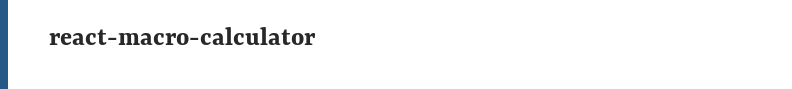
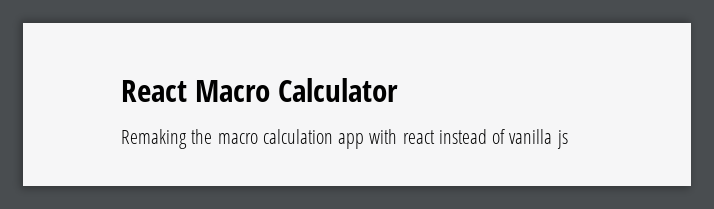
- react-macro-calculator
+ React Macro Calculator
+ Remaking the macro calculation app with react instead of vanilla js

